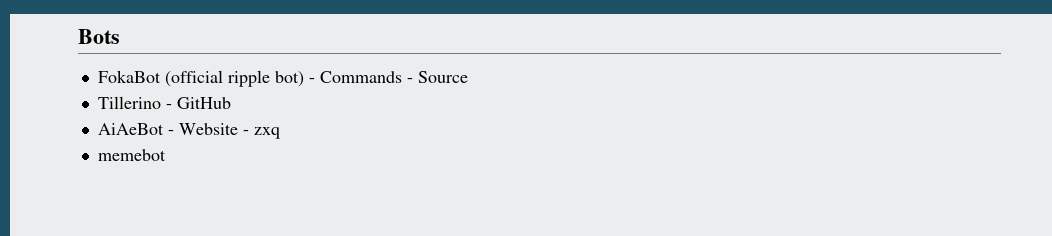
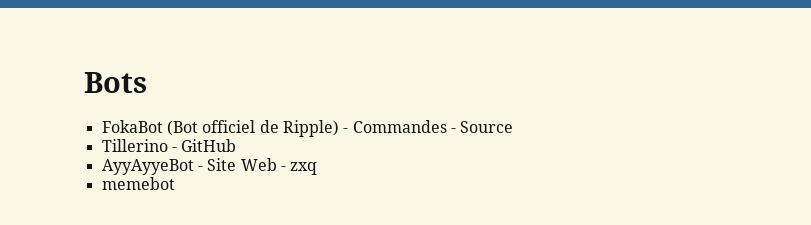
- FokaBot (official ripple bot) - Commands - Source
+ FokaBot (Bot officiel de Ripple) - Commandes - Source
- AiAeBot - Website - zxq
+ AyyAyyeBot - Site Web - zxq

